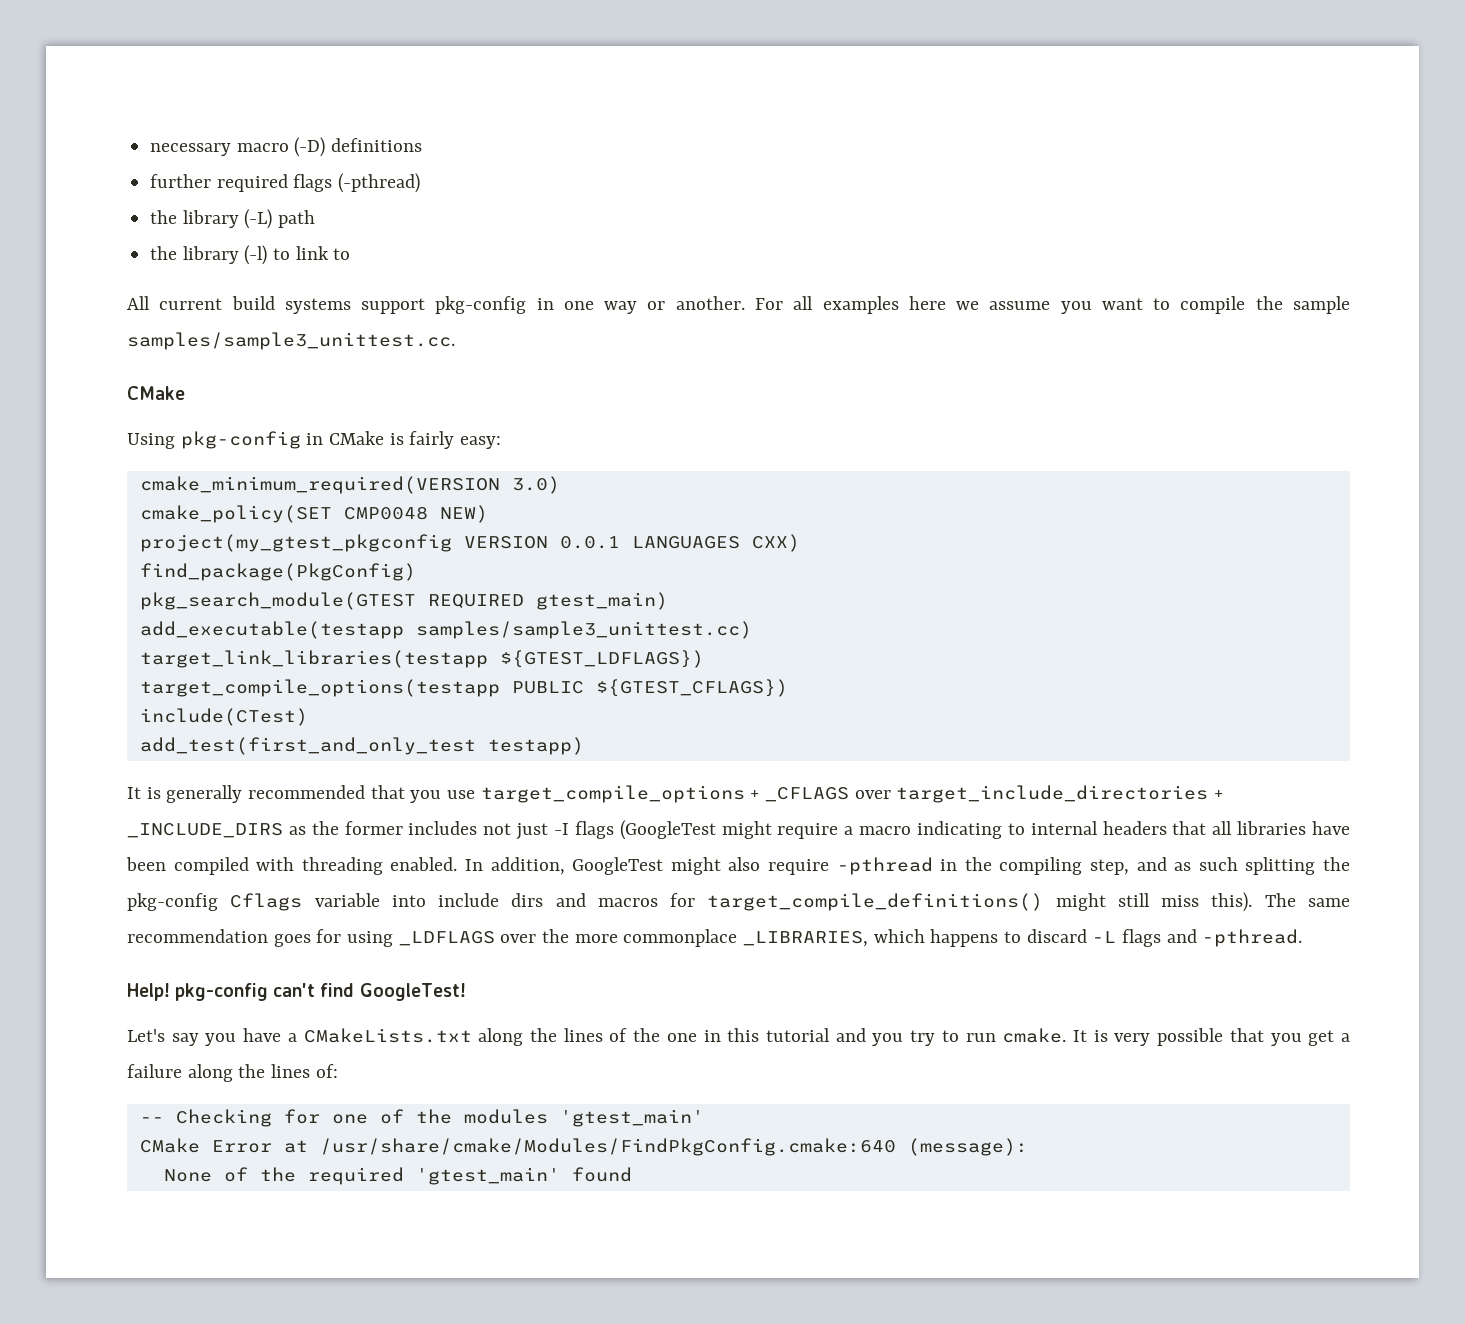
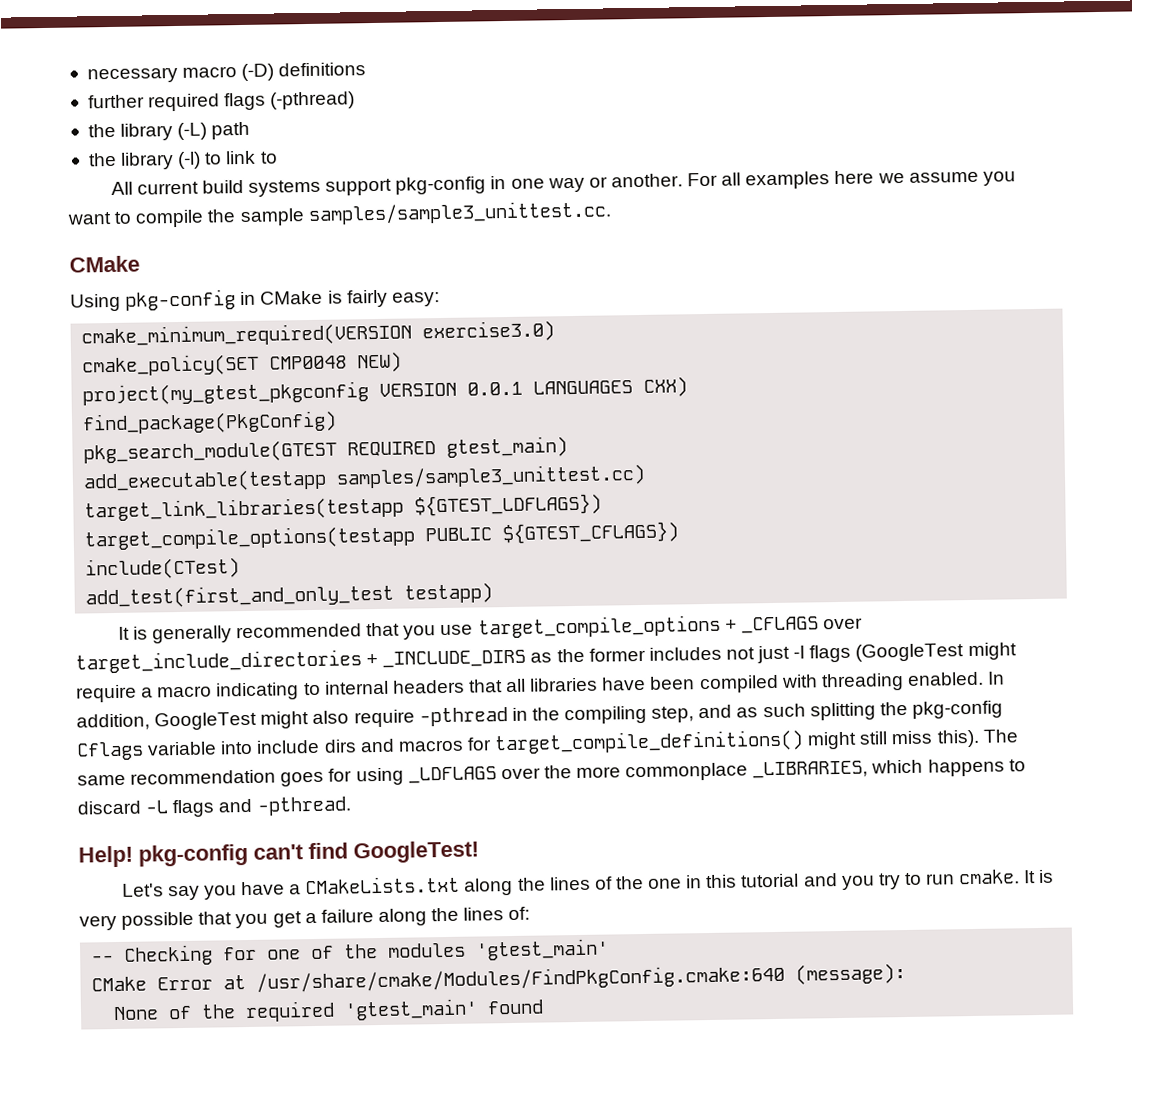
- cmake_minimum_required(VERSION 3.0)
+ cmake_minimum_required(VERSION exercise3.0)

